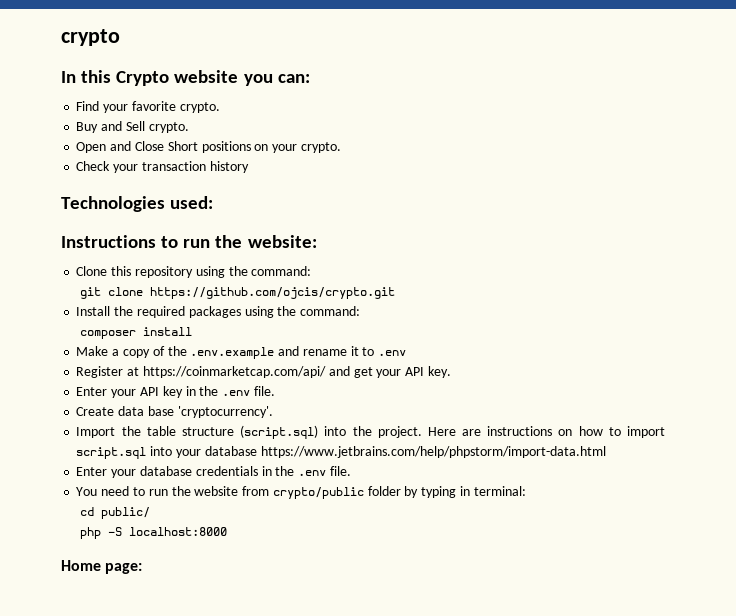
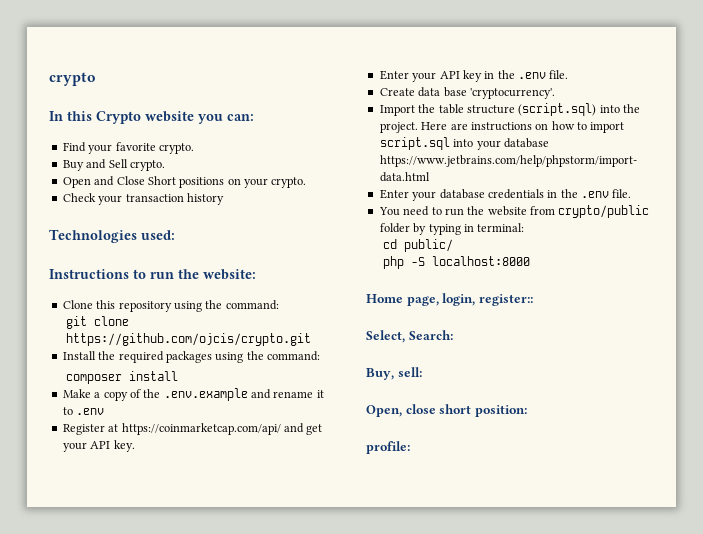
- Home page:
+ Home page, login, register::
+ Select, Search:
+ Buy, sell:
+ Open, close short position:
+ profile:

